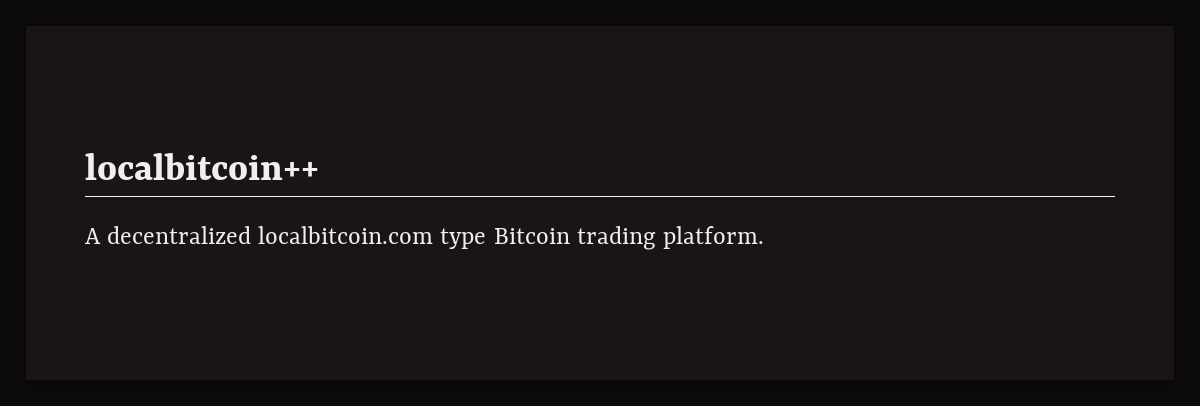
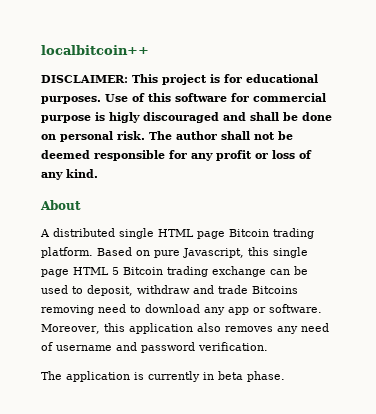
- A decentralized localbitcoin.com type Bitcoin trading platform.
+ DISCLAIMER: This project is for educational purposes. Use of this software for commercial purpose is higly discouraged and shall be done on personal risk. The author shall not be deemed responsible for any profit or loss of any kind.
+ About
+ A distributed single HTML page Bitcoin trading platform. Based on pure Javascript, this single page HTML 5 Bitcoin trading exchange can be used to deposit, withdraw and trade Bitcoins removing need to download any app or software. Moreover, this application also removes any need of username and password verification.
+ The application is currently in beta phase.

